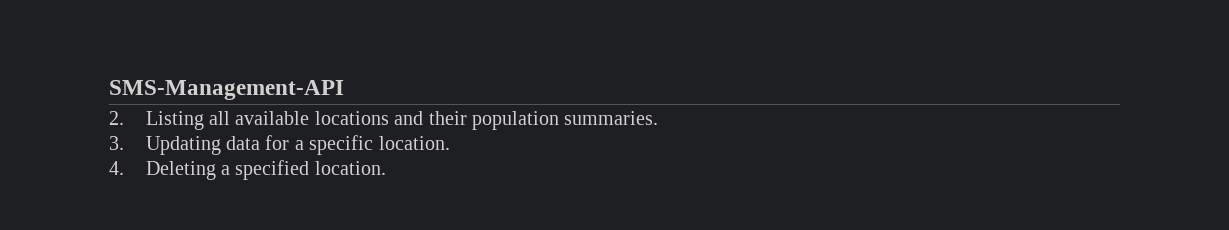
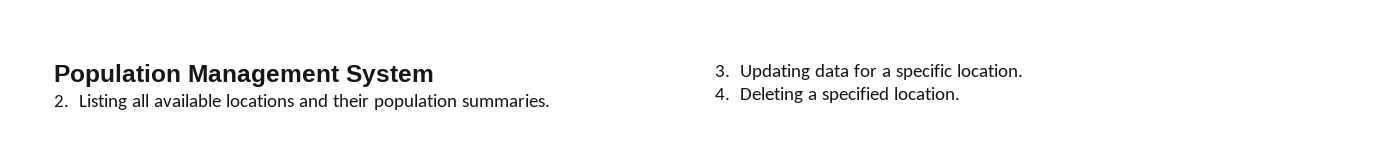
- SMS-Management-API
+ Population Management System

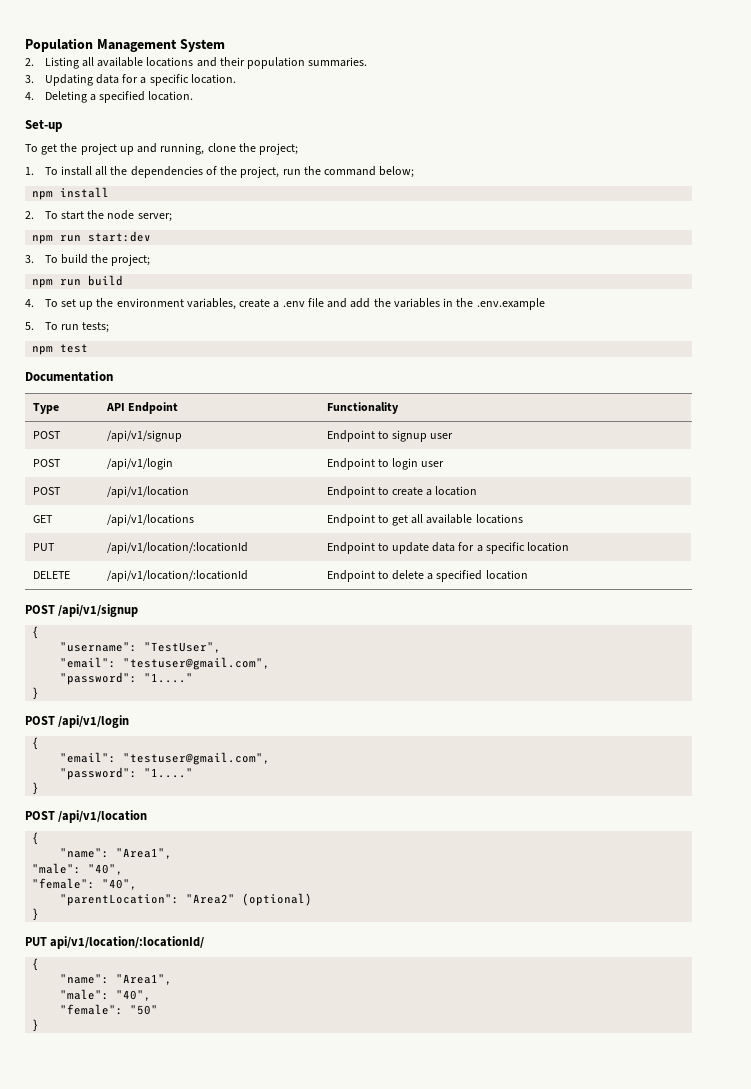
+ Set-up
+ To get the project up and running, clone the project;
+ 1. To install all the dependencies of the project, run the command below;
+ npm install
+ 2. To start the node server;
+ npm run start:dev
+ 3. To build the project;
+ npm run build
+ 4. To set up the environment variables, create a .env file and add the variables in the .env.example
+ 5. To run tests;
+ npm test
+ Documentation
+ Type | API Endpoint | Functionality
+ POST | /api/v1/signup | Endpoint to signup user
+ POST | /api/v1/login | Endpoint to login user
+ POST | /api/v1/location | Endpoint to create a location
+ GET | /api/v1/locations | Endpoint to get all available locations
+ PUT | /api/v1/location/:locationId | Endpoint to update data for a specific location
+ DELETE | /api/v1/location/:locationId | Endpoint to delete a specified location
+ POST /api/v1/signup
+ {
+ "username": "TestUser",
+ "email": "testuser@gmail.com",
+ "password": "1...."
+ }
+ POST /api/v1/login
+ {
+ "email": "testuser@gmail.com",
+ "password": "1...."
+ }
+ POST /api/v1/location
+ {
+ "name": "Area1",
+ "male": "40",
+ "female": "40",
+ "parentLocation": "Area2" (optional)
+ }
+ PUT api/v1/location/:locationId/
+ {
+ "name": "Area1",
+ "male": "40",
+ "female": "50"
+ }

